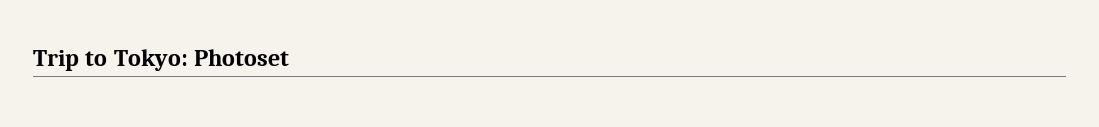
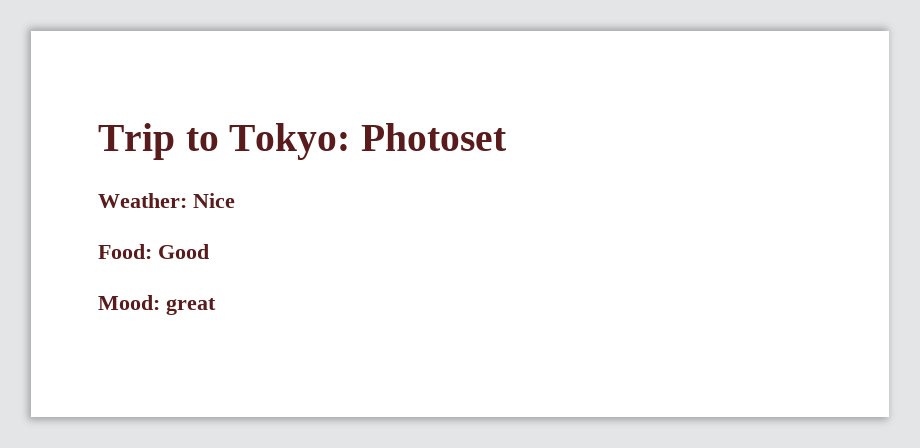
+ Weather: Nice
+ Food: Good
+ Mood: great

